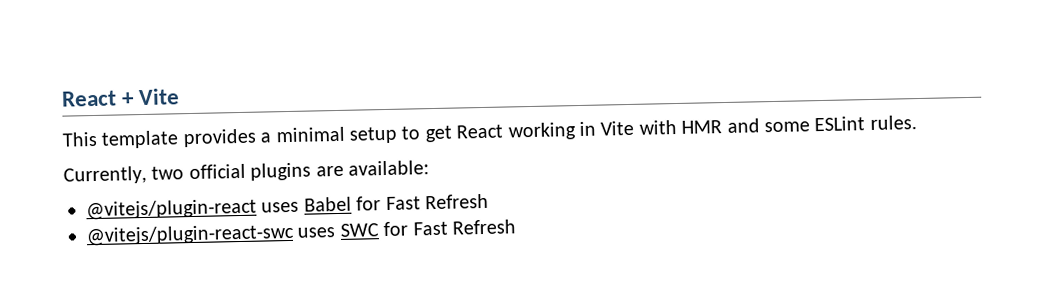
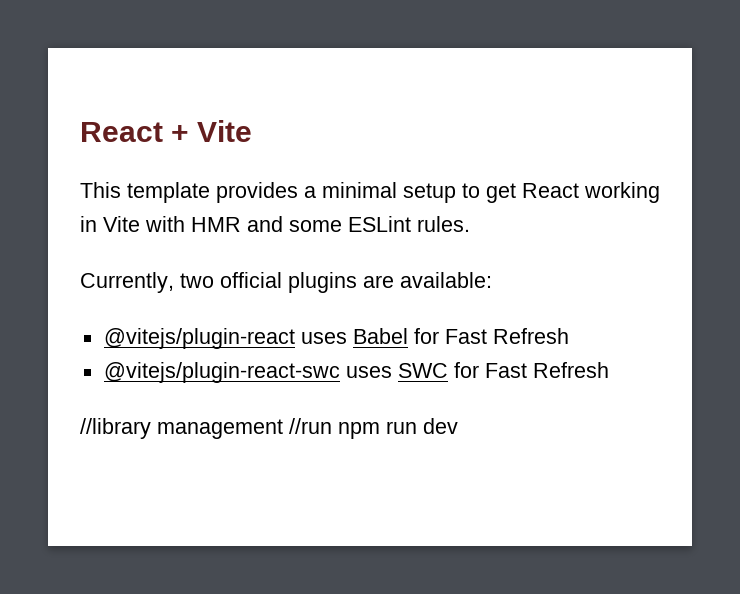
+ //library management //run npm run dev

